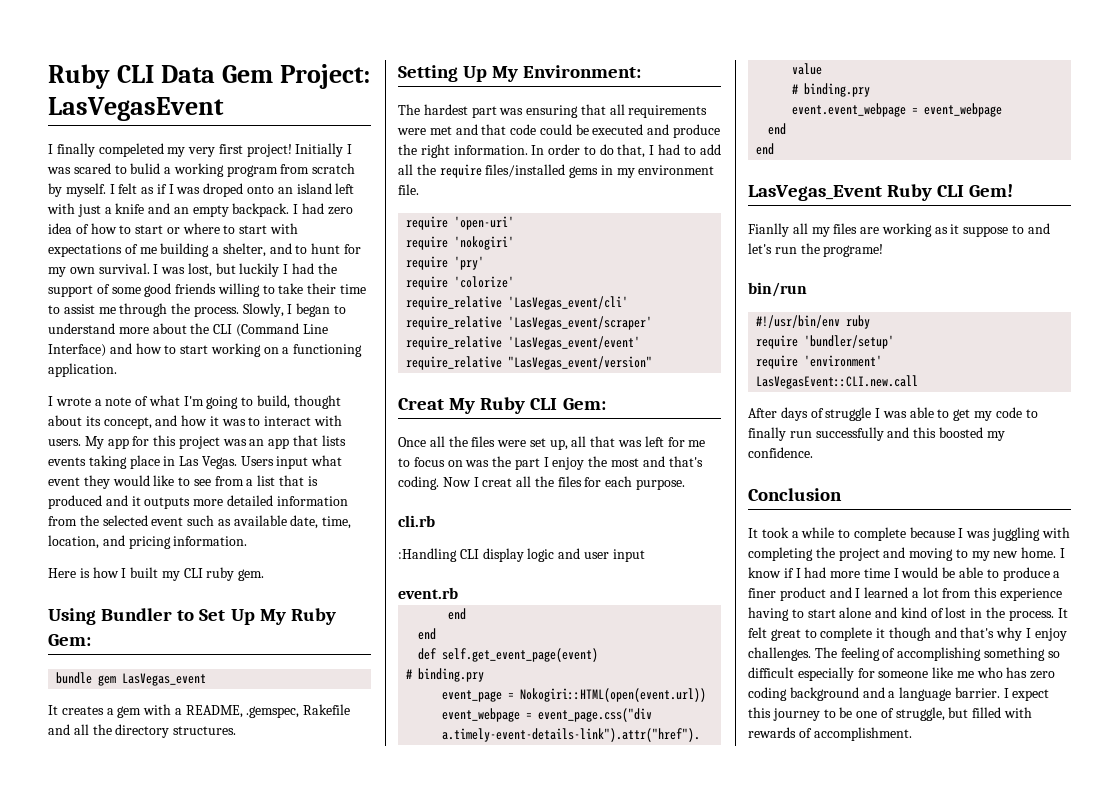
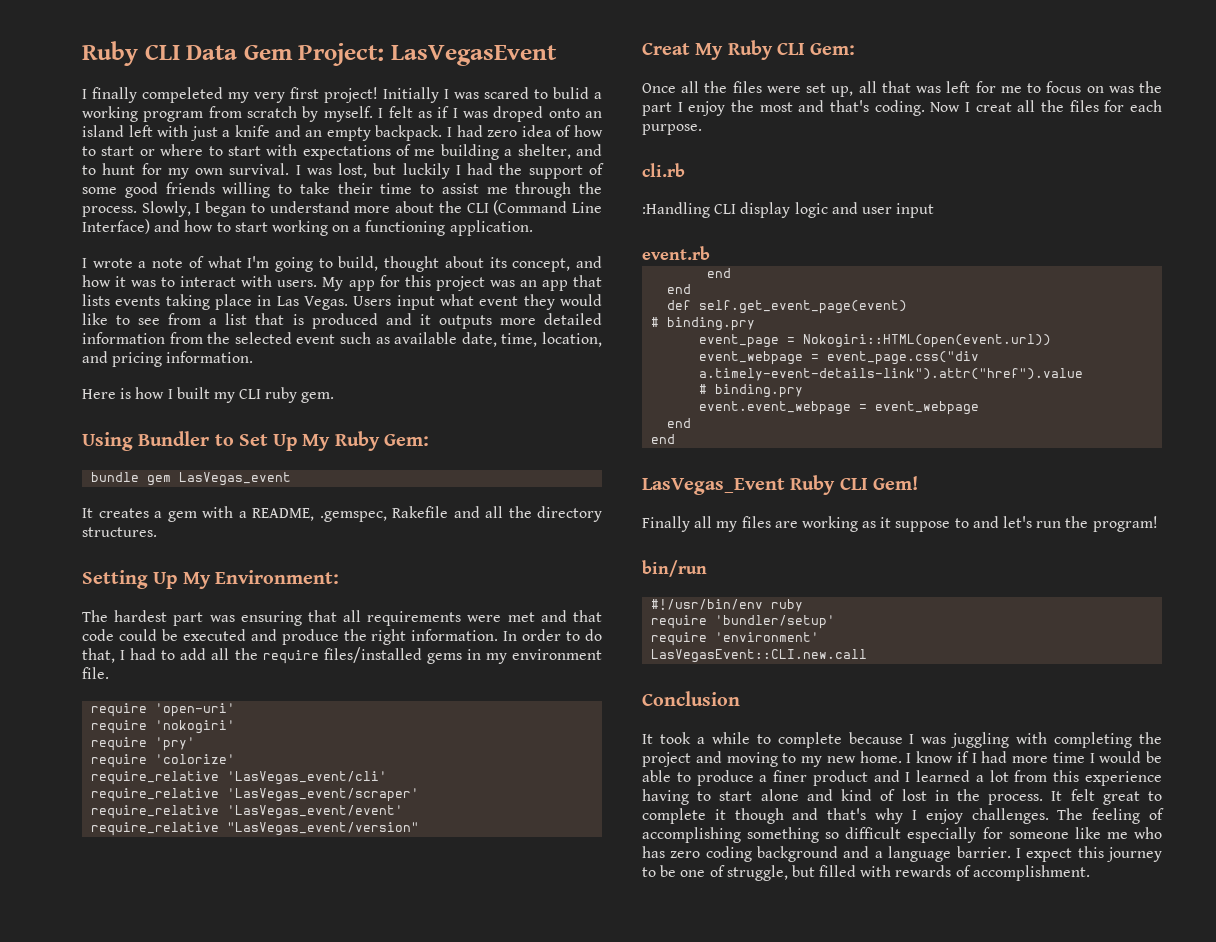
- Fianlly all my files are working as it suppose to and let's run the programe!
+ Finally all my files are working as it suppose to and let's run the program!
- After days of struggle I was able to get my code to finally run successfully and this boosted my confidence.

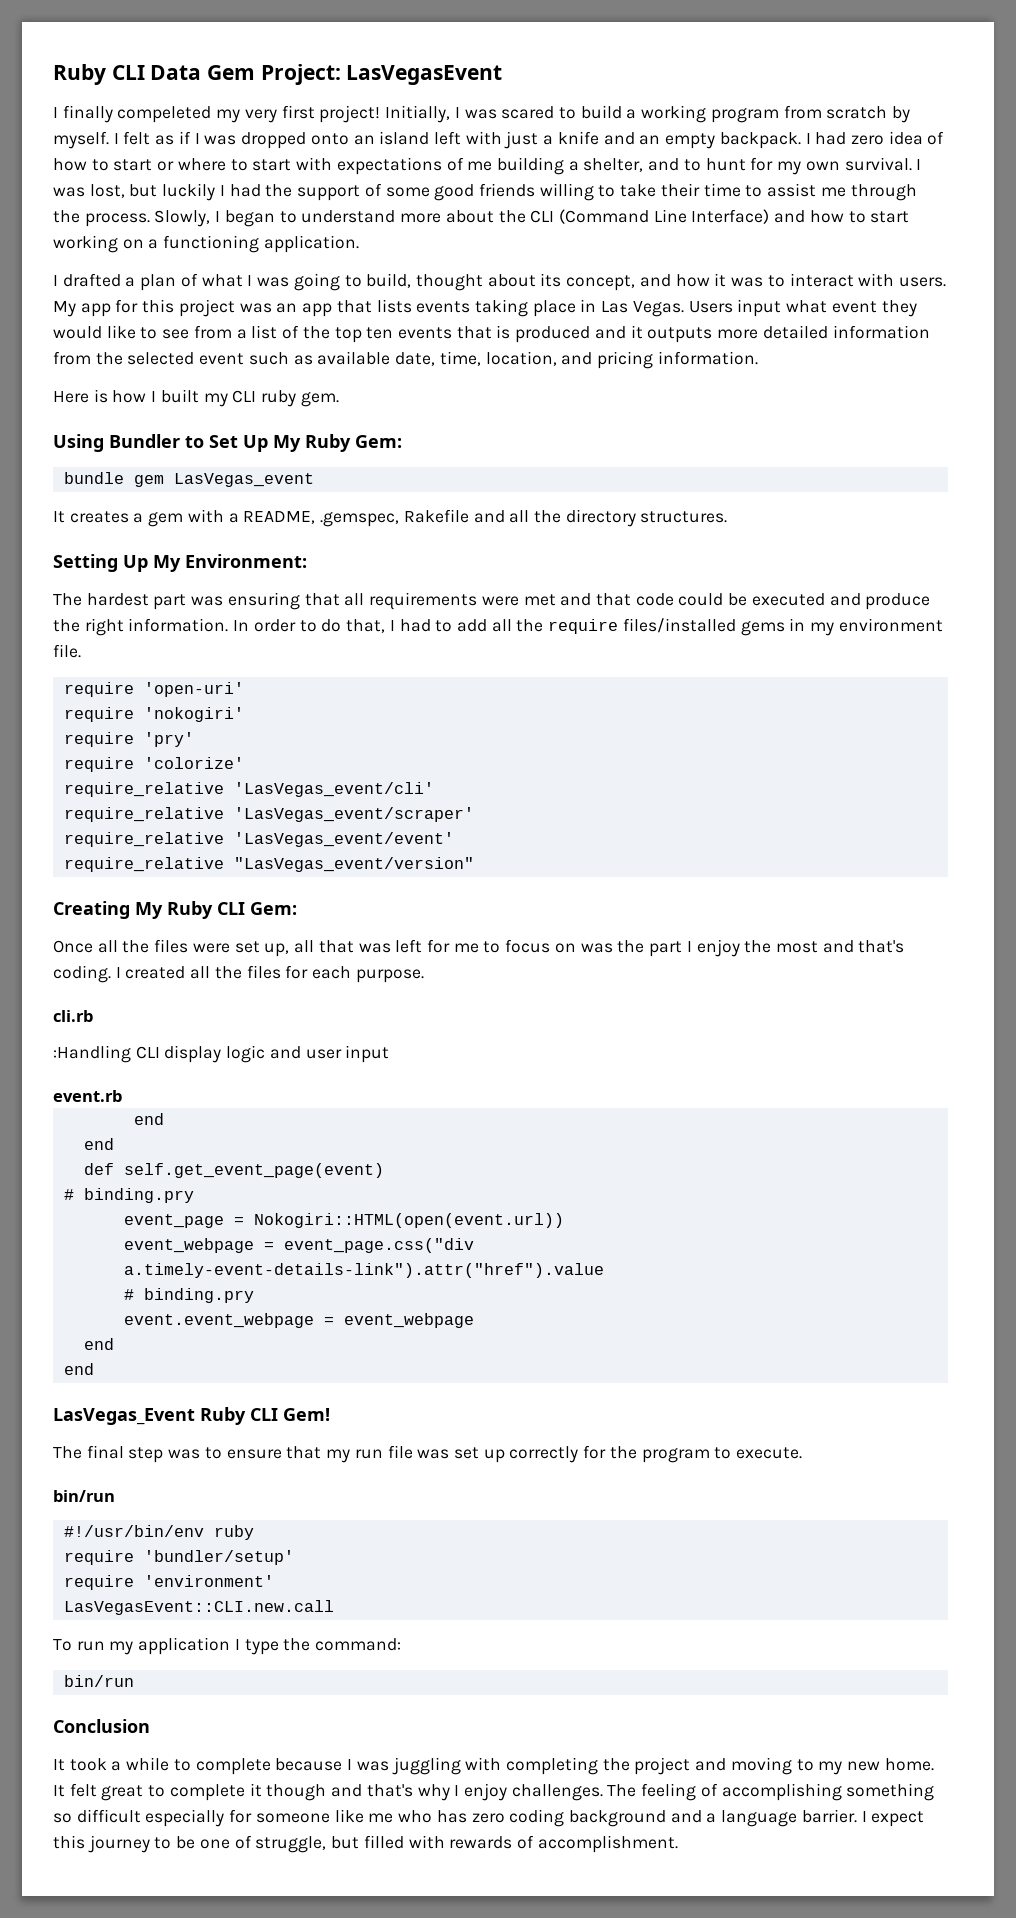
- Initially I was scared to bulid a working program from scratch by myself.
+ Initially, I was scared to build a working program from scratch by myself.
- I felt as if I was droped onto an island left with just a knife and an empty backpack.
+ I felt as if I was dropped onto an island left with just a knife and an empty backpack.
- I wrote a note of what I'm going to build, thought about its concept, and how it was to interact with users.
+ I drafted a plan of what I was going to build, thought about its concept, and how it was to interact with users.
- Users input what event they would like to see from a list that is produced and it outputs more detailed information from the selected event such as available date, time, location, and pricing information.
+ Users input what event they would like to see from a list of the top ten events that is produced and it outputs more detailed information from the selected event such as available date, time, location, and pricing information.
- Creat My Ruby CLI Gem:
+ Creating My Ruby CLI Gem:
- Now I creat all the files for each purpose.
+ I created all the files for each purpose.
- Finally all my files are working as it suppose to and let's run the program!
+ The final step was to ensure that my run file was set up correctly for the program to execute.
+ To run my application I type the command:
+ bin/run
- I know if I had more time I would be able to produce a finer product and I learned a lot from this experience having to start alone and kind of lost in the process.

